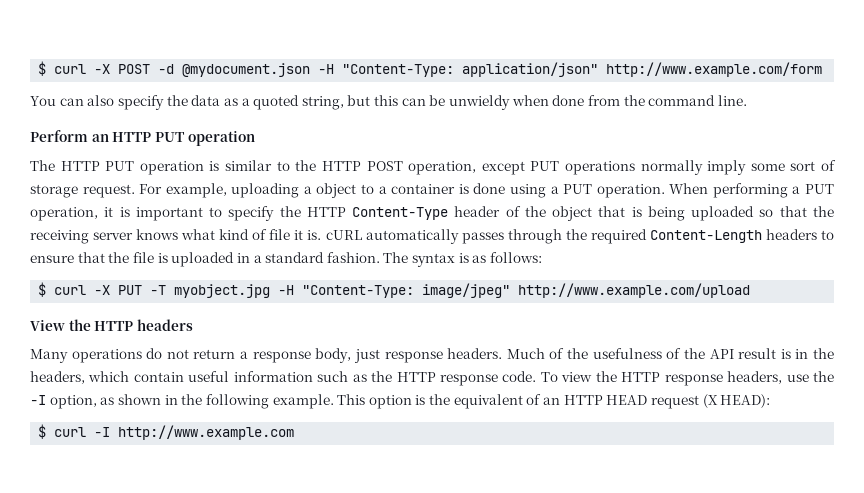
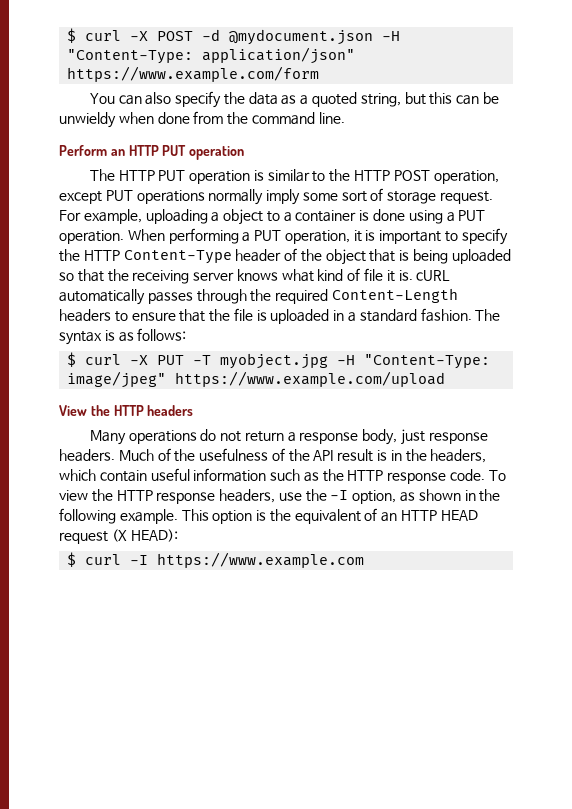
- $ curl -X POST -d @mydocument.json -H "Content-Type: application/json" http://www.example.com/form
+ $ curl -X POST -d @mydocument.json -H "Content-Type: application/json" https://www.example.com/form
- $ curl -X PUT -T myobject.jpg -H "Content-Type: image/jpeg" http://www.example.com/upload
+ $ curl -X PUT -T myobject.jpg -H "Content-Type: image/jpeg" https://www.example.com/upload
- $ curl -I http://www.example.com
+ $ curl -I https://www.example.com

